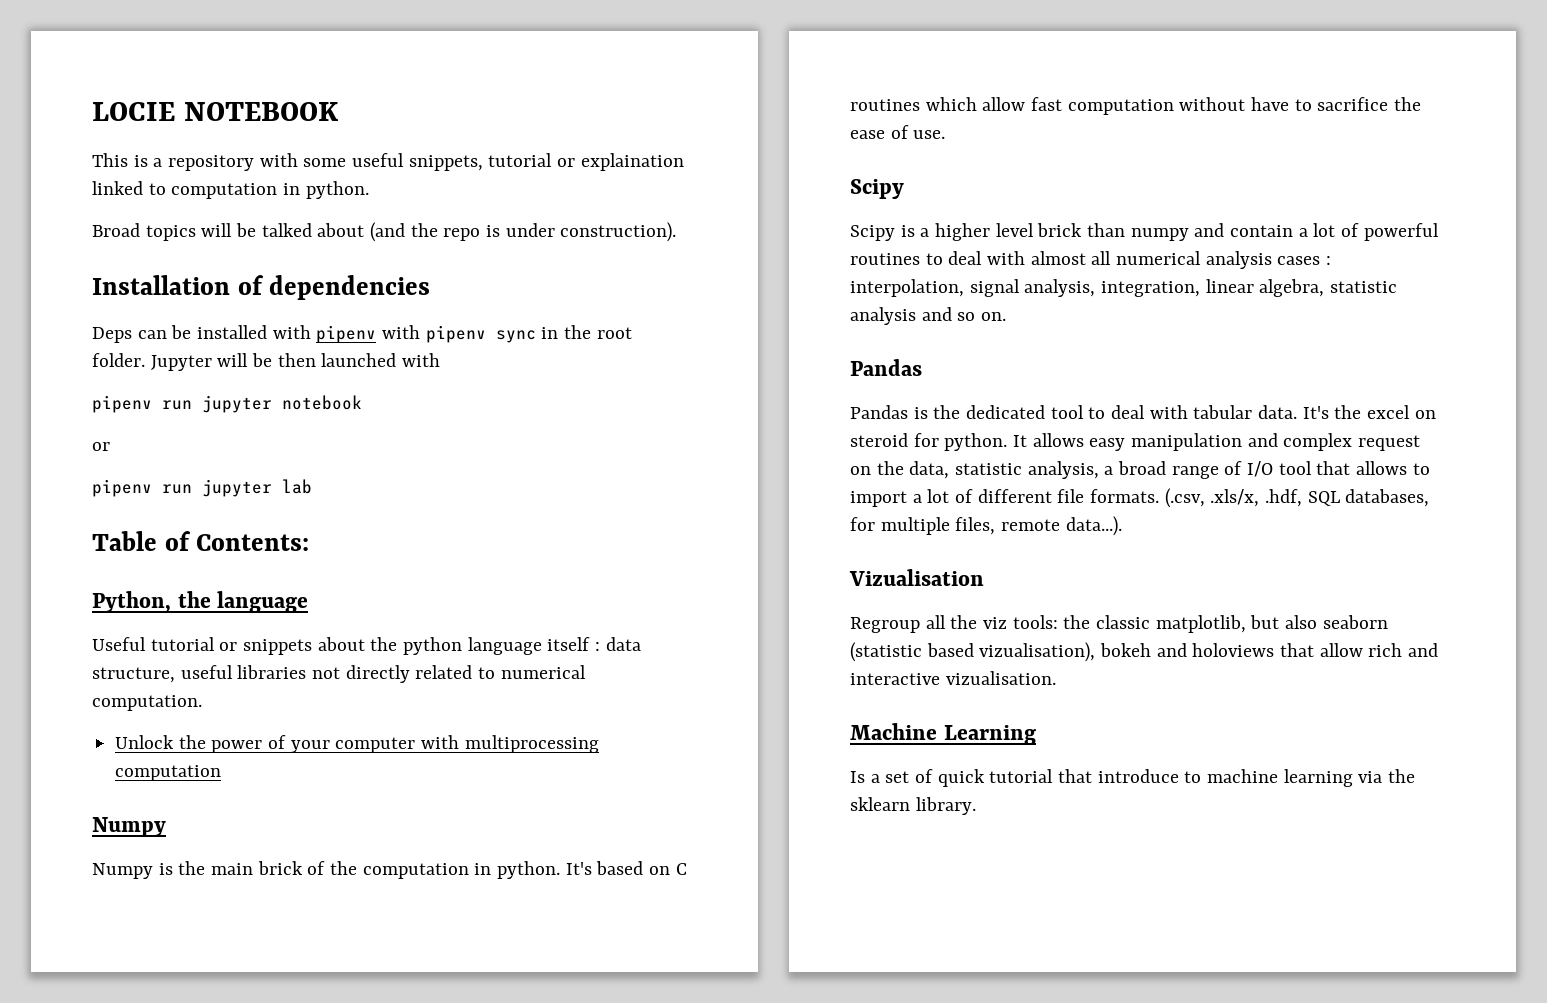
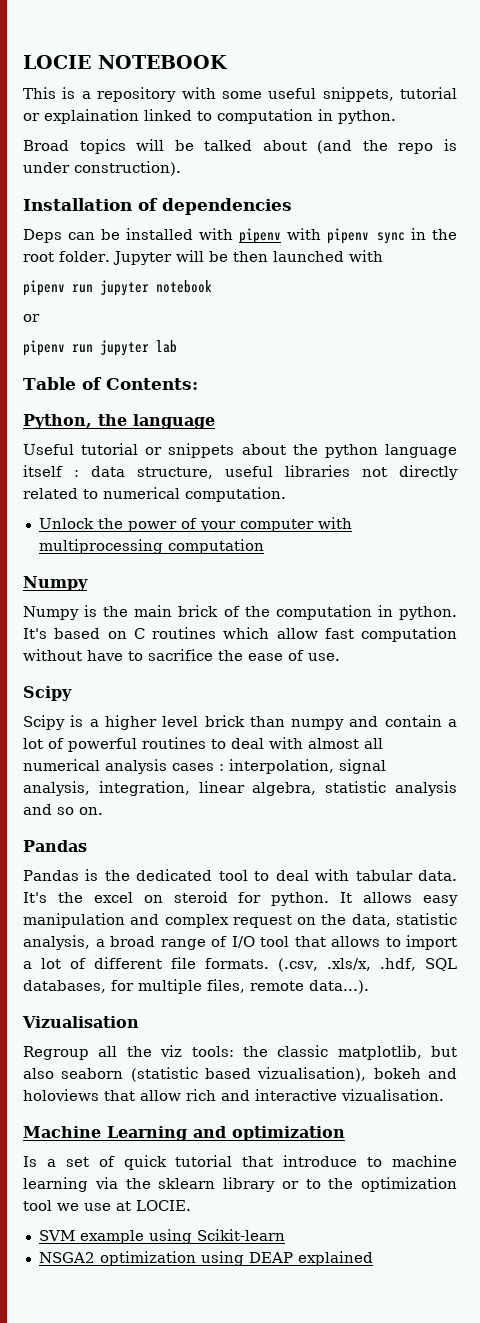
- Machine Learning
+ Machine Learning and optimization
- Is a set of quick tutorial that introduce to machine learning via the sklearn library.
+ Is a set of quick tutorial that introduce to machine learning via the sklearn library or to the optimization tool we use at LOCIE.
+ SVM example using Scikit-learn
+ NSGA2 optimization using DEAP explained

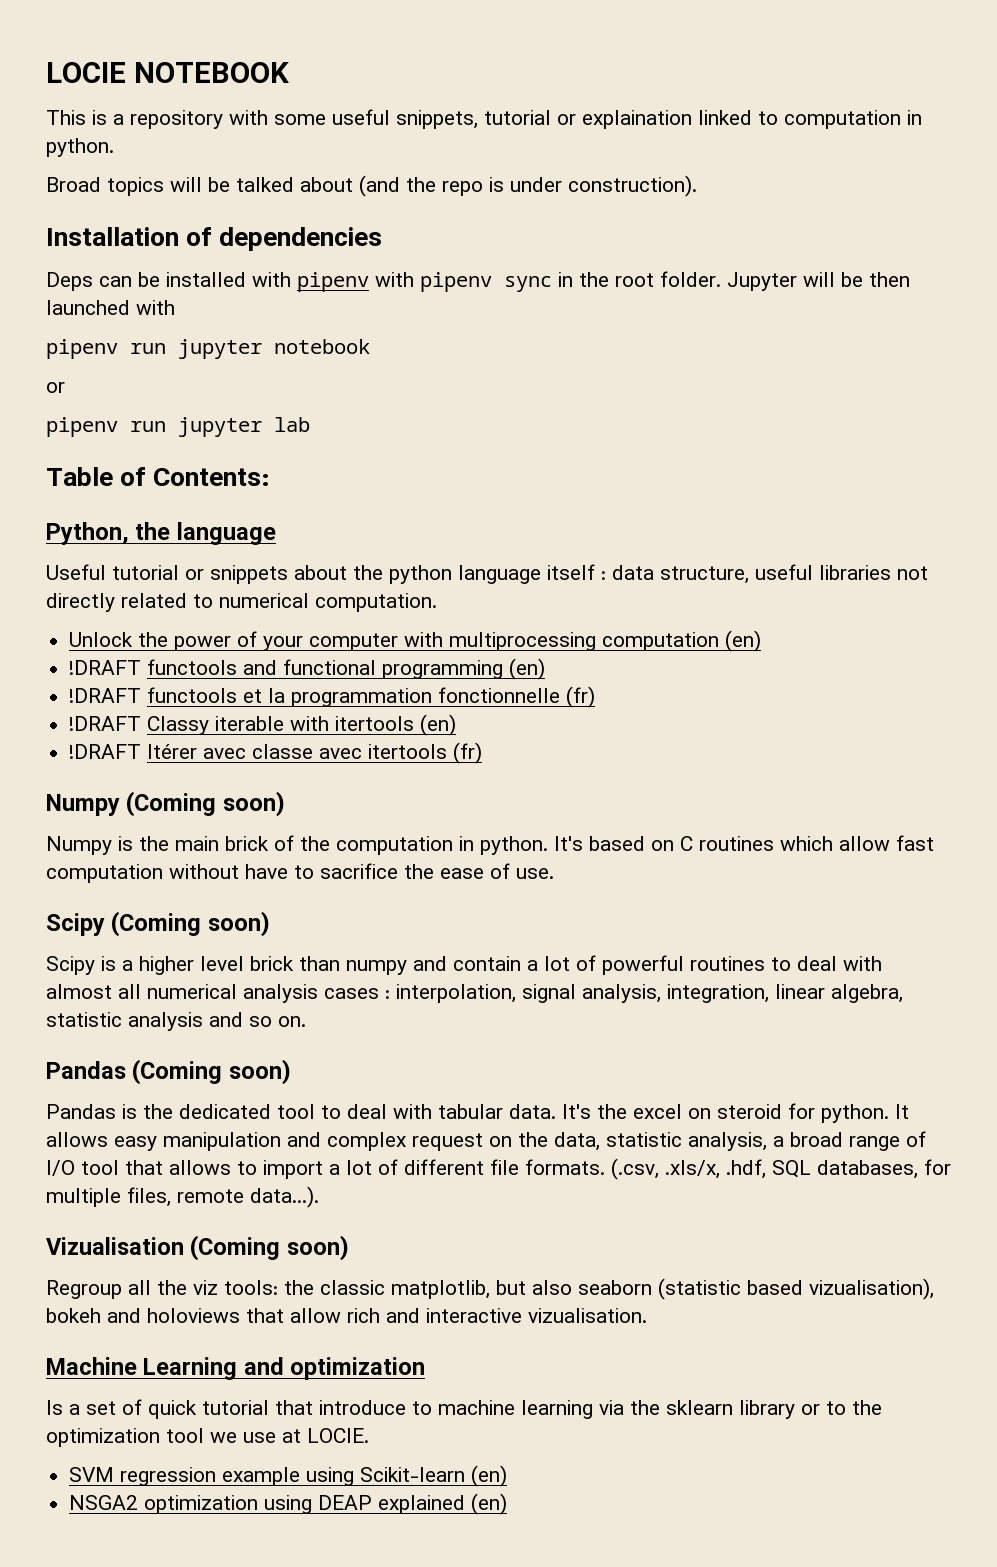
- Unlock the power of your computer with multiprocessing computation
- Numpy
+ Unlock the power of your computer with multiprocessing computation (en)
+ !DRAFT functools and functional programming (en)
+ !DRAFT functools et la programmation fonctionnelle (fr)
+ !DRAFT Classy iterable with itertools (en)
+ !DRAFT Itérer avec classe avec itertools (fr)
+ Numpy (Coming soon)
  It's based on C routines which allow fast computation without have to sacrifice the ease of use.
- Scipy
+ Scipy (Coming soon)
  Scipy is a higher level brick than numpy and contain a lot of powerful routines to deal with almost all numerical analysis cases : interpolation, signal analysis, integration, linear algebra, statistic analysis and so on.
- Pandas
+ Pandas (Coming soon)
- Vizualisation
+ Vizualisation (Coming soon)
- SVM example using Scikit-learn
+ SVM regression example using Scikit-learn (en)
- NSGA2 optimization using DEAP explained
+ NSGA2 optimization using DEAP explained (en)

